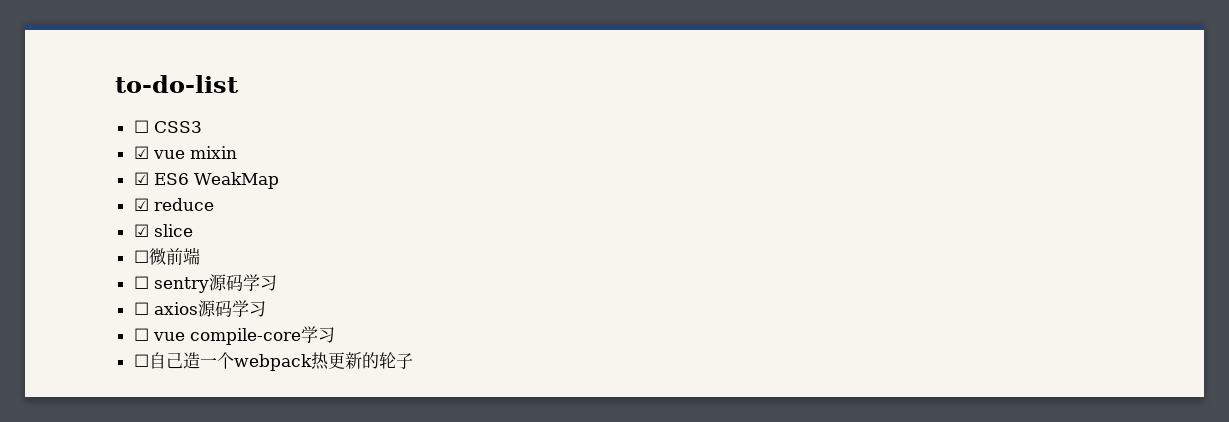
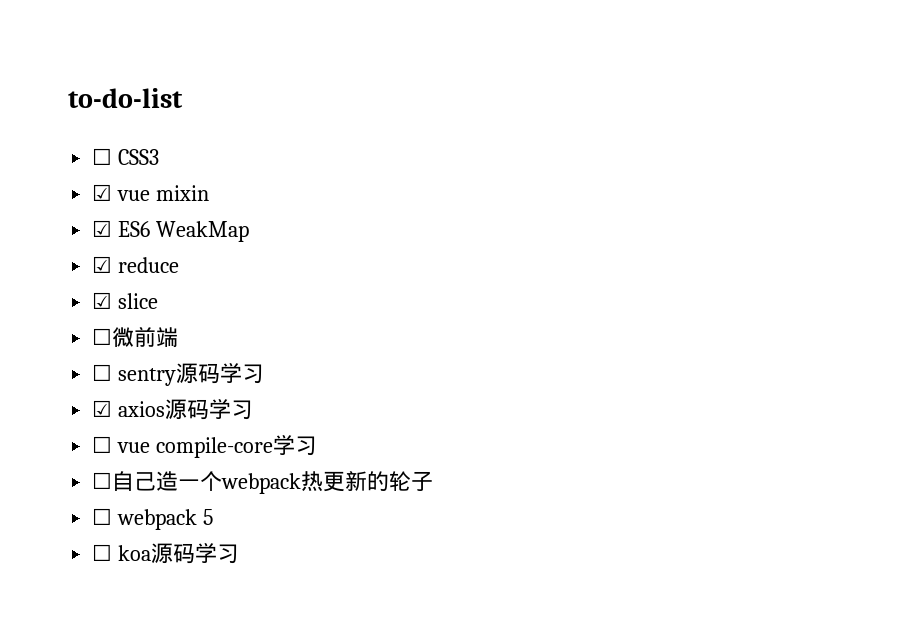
- ☐ axios源码学习
+ ☑ axios源码学习
+ ☐ webpack 5
+ ☐ koa源码学习

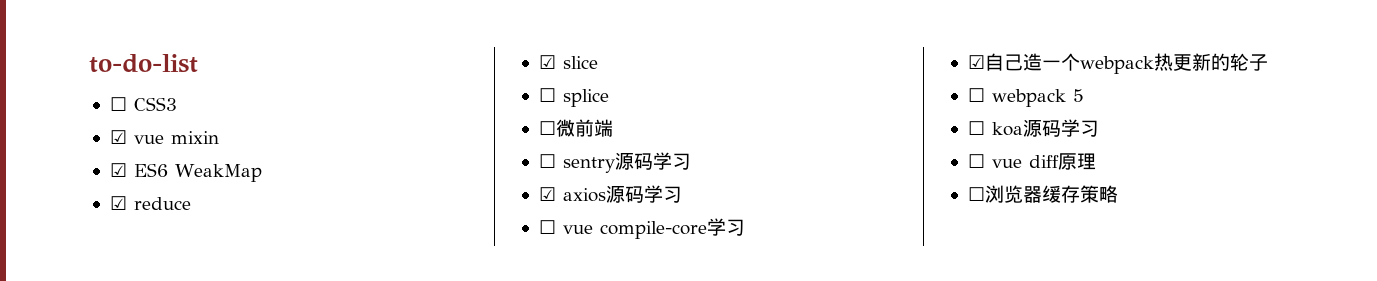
+ ☐ splice
- ☐自己造一个webpack热更新的轮子
+ ☑自己造一个webpack热更新的轮子
+ ☐ vue diff原理
+ ☐浏览器缓存策略

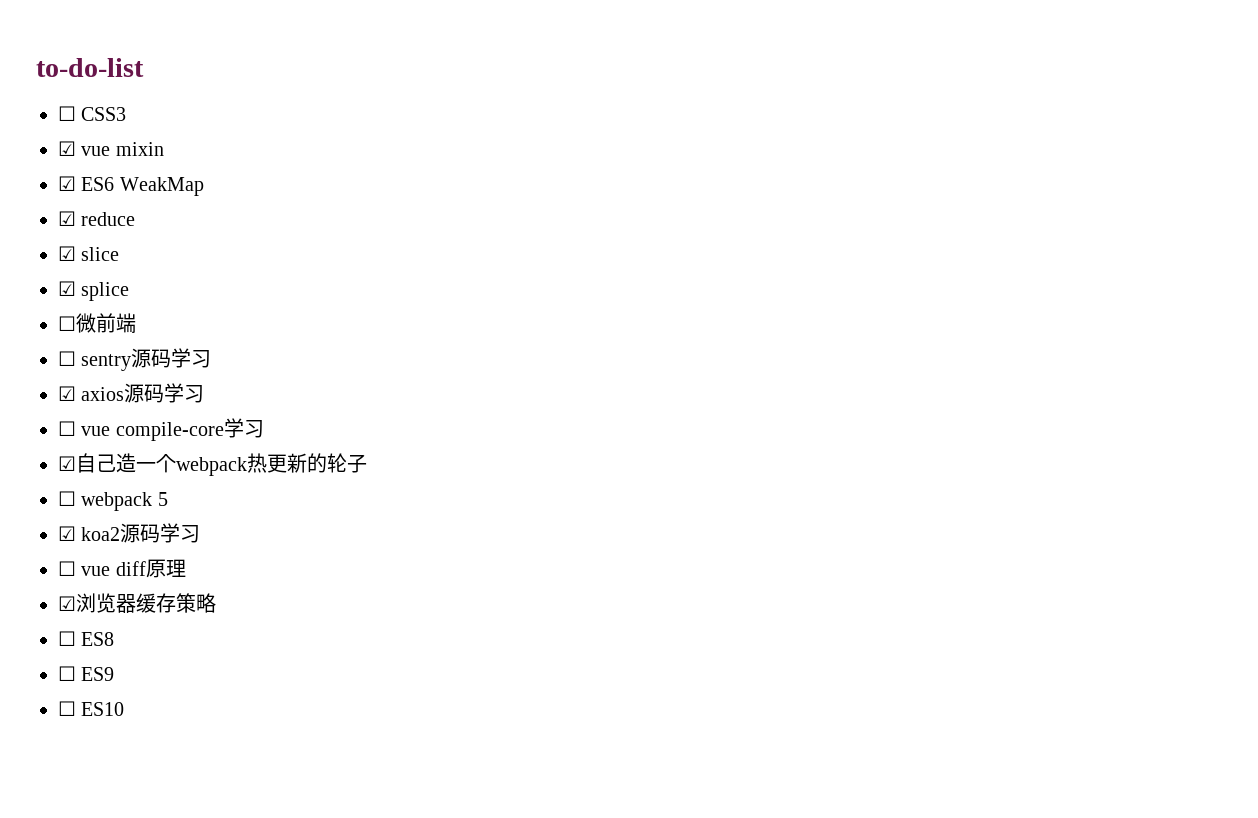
- ☐ splice
+ ☑ splice
- ☐ koa源码学习
+ ☑ koa2源码学习
- ☐浏览器缓存策略
+ ☑浏览器缓存策略
+ ☐ ES8
+ ☐ ES9
+ ☐ ES10

